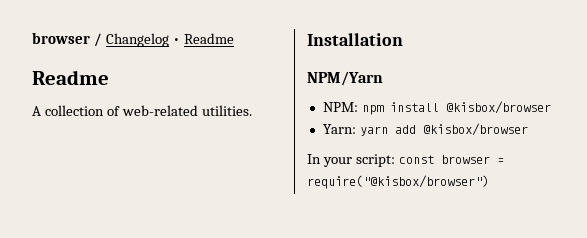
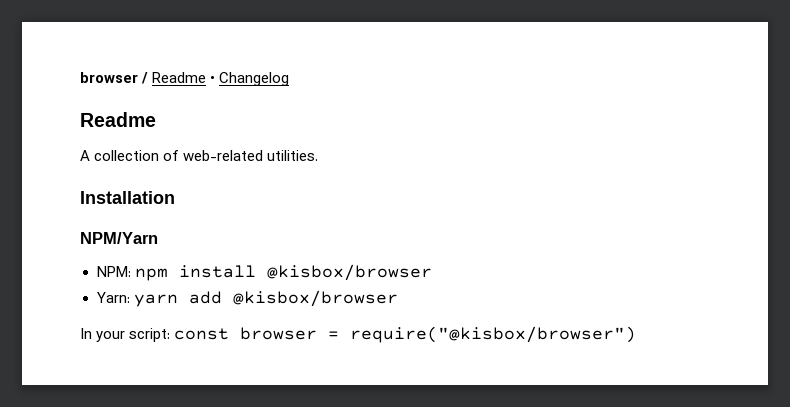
- browser / Changelog • Readme
+ browser / Readme • Changelog

